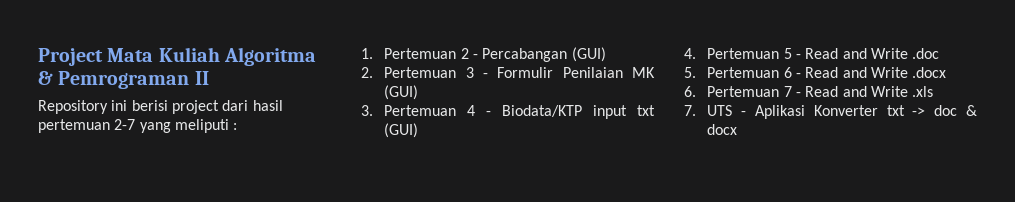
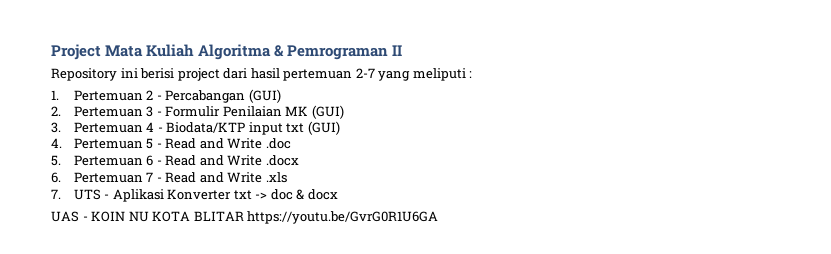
+ UAS - KOIN NU KOTA BLITAR https://youtu.be/GvrG0R1U6GA

